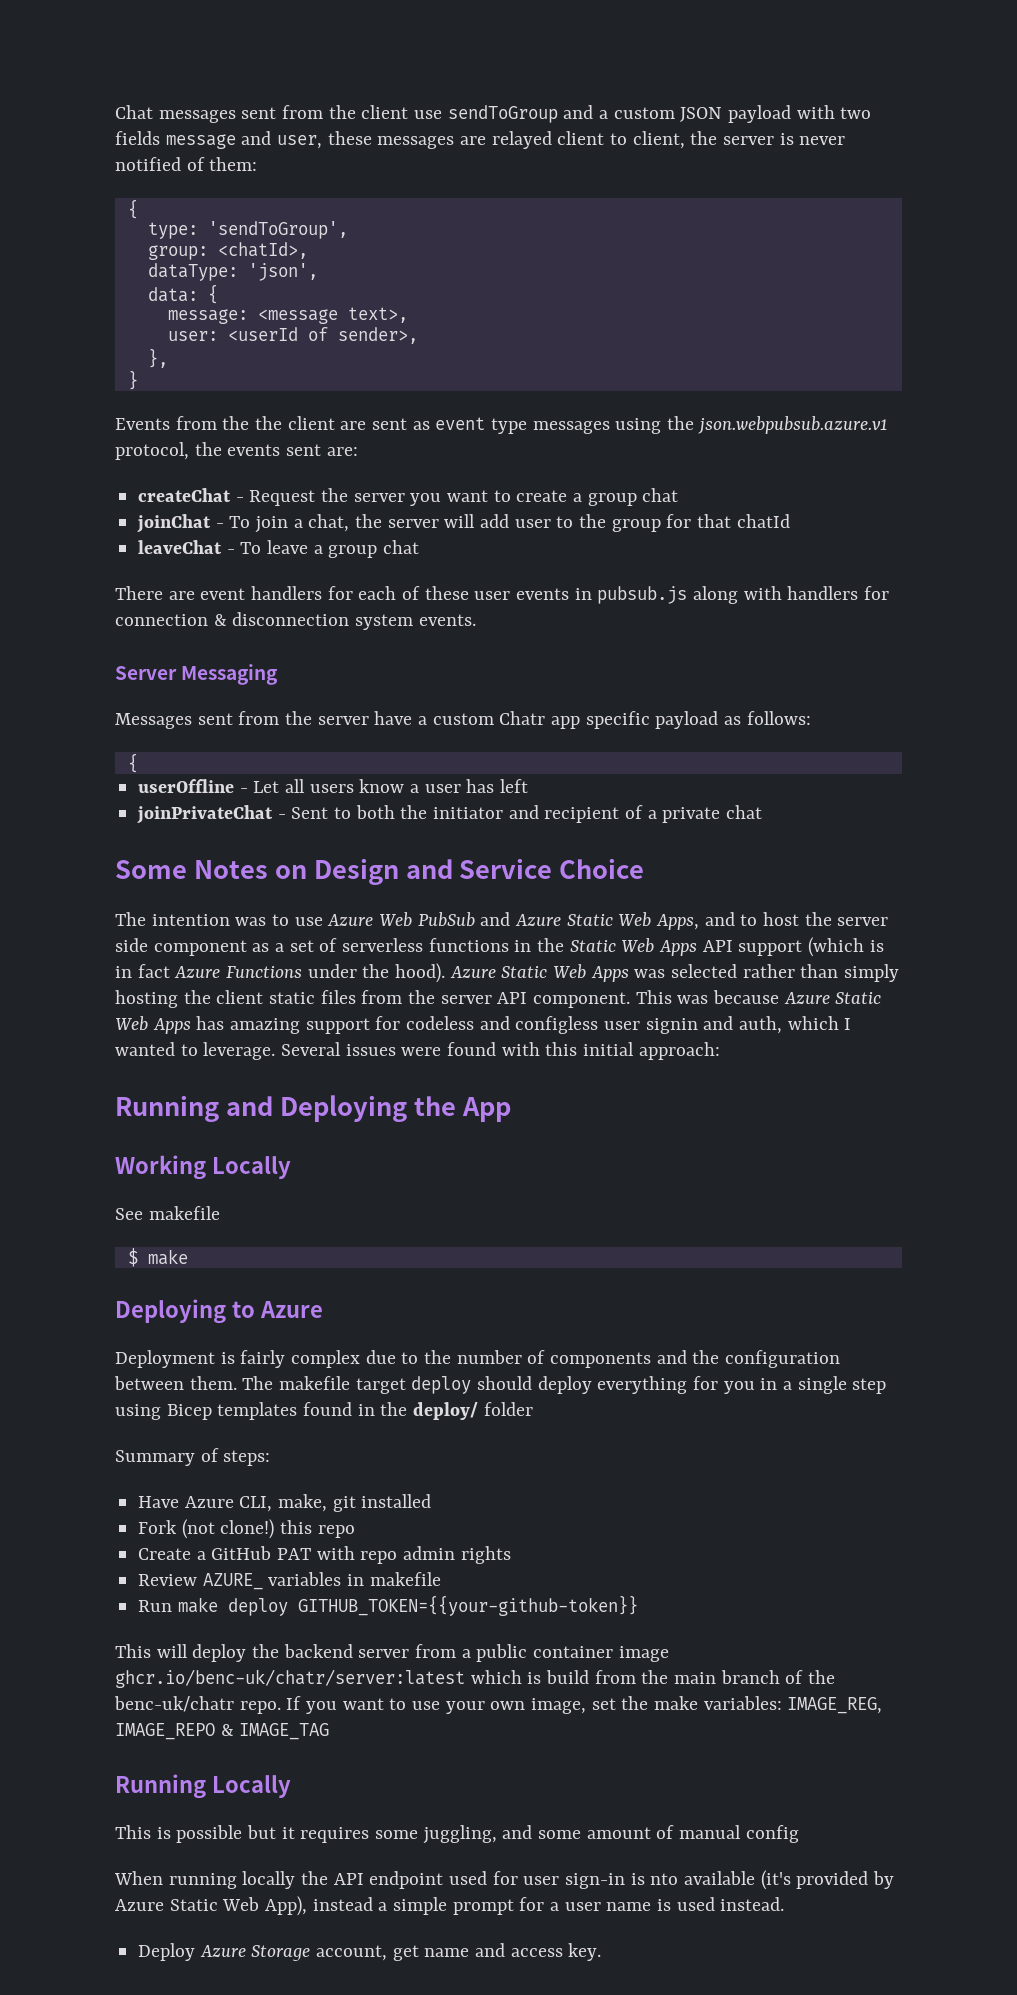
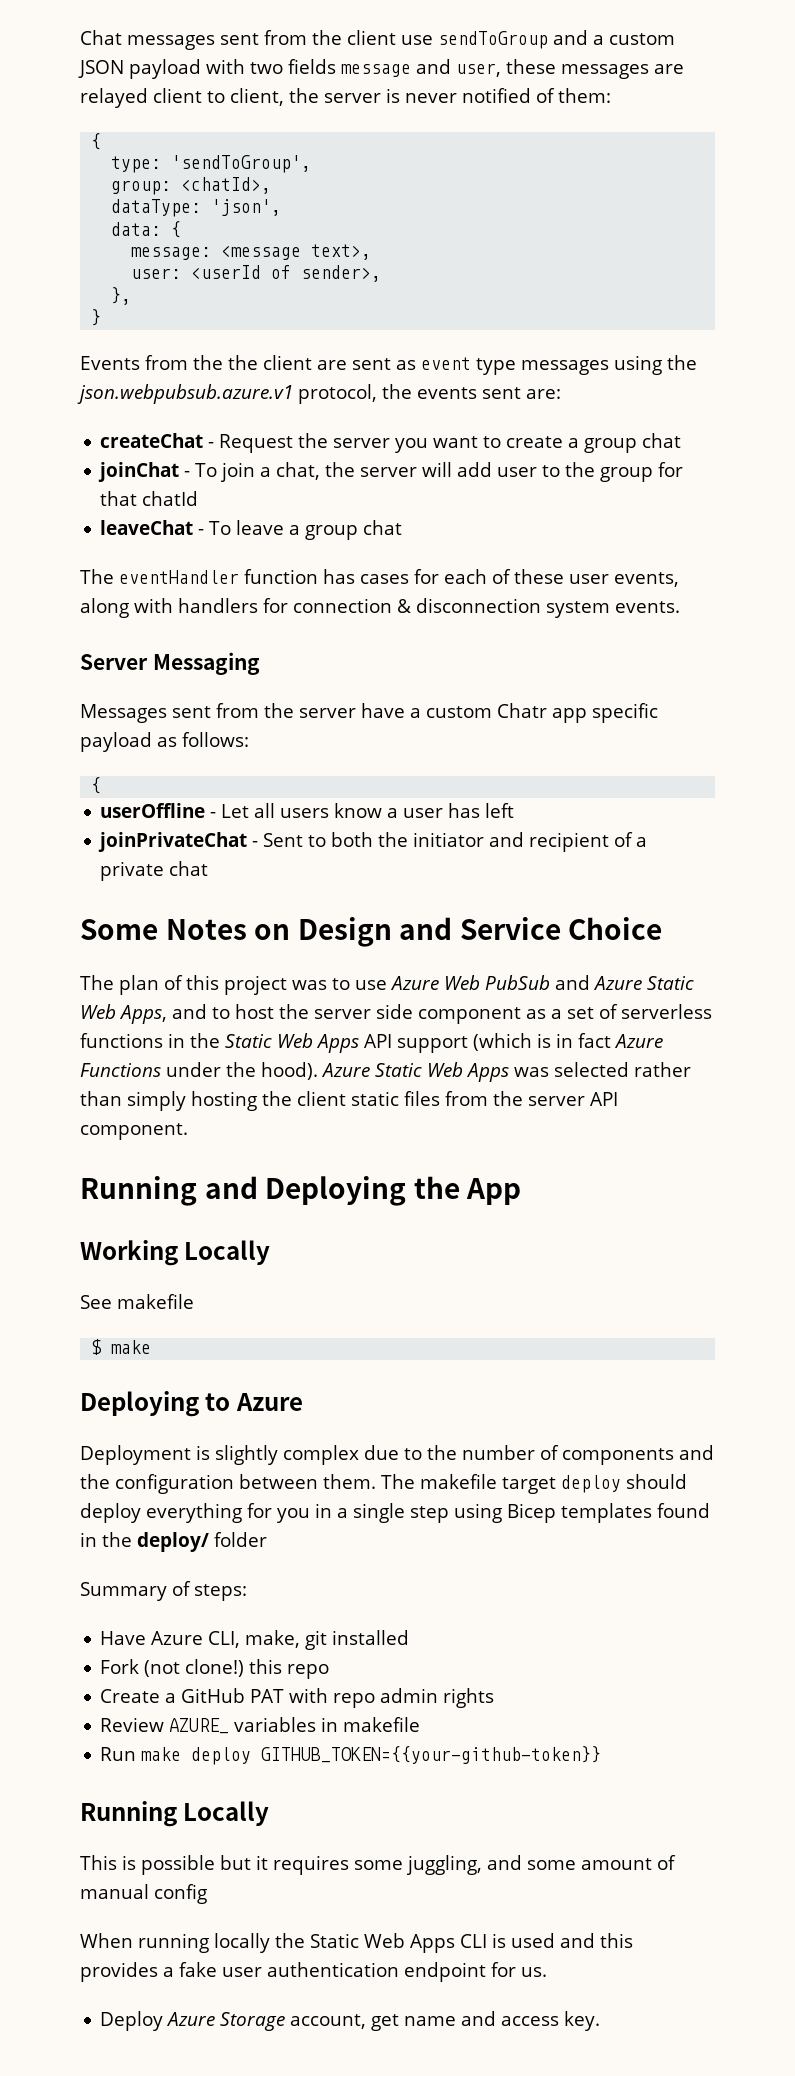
- There are event handlers for each of these user events in pubsub.js along with handlers for connection & disconnection system events.
+ The eventHandler function has cases for each of these user events, along with handlers for connection & disconnection system events.
- The intention was to use Azure Web PubSub and Azure Static Web Apps, and to host the server side component as a set of serverless functions in the Static Web Apps API support (which is in fact Azure Functions under the hood).
+ The plan of this project was to use Azure Web PubSub and Azure Static Web Apps, and to host the server side component as a set of serverless functions in the Static Web Apps API support (which is in fact Azure Functions under the hood).
- This was because Azure Static Web Apps has amazing support for codeless and configless user signin and auth, which I wanted to leverage. Several issues were found with this initial approach:
- Deployment is fairly complex due to the number of components and the configuration between them.
+ Deployment is slightly complex due to the number of components and the configuration between them.
- This will deploy the backend server from a public container image ghcr.io/benc-uk/chatr/server:latest which is build from the main branch of the benc-uk/chatr repo. If you want to use your own image, set the make variables: IMAGE_REG, IMAGE_REPO & IMAGE_TAG
- When running locally the API endpoint used for user sign-in is nto available (it's provided by Azure Static Web App), instead a simple prompt for a user name is used instead.
+ When running locally the Static Web Apps CLI is used and this provides a fake user authentication endpoint for us.

